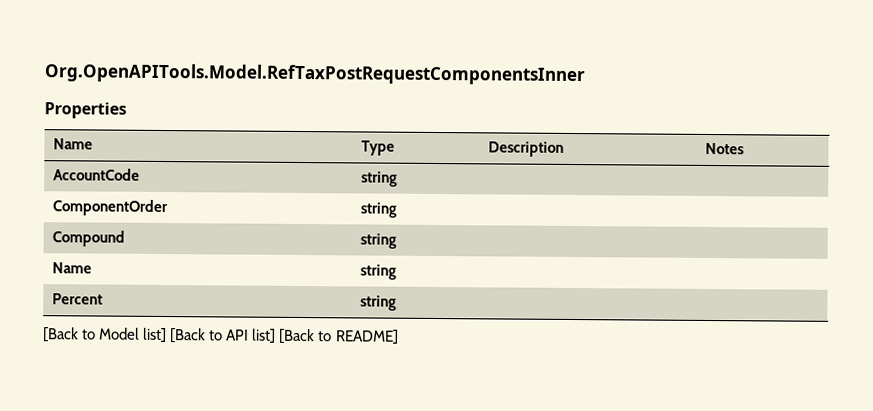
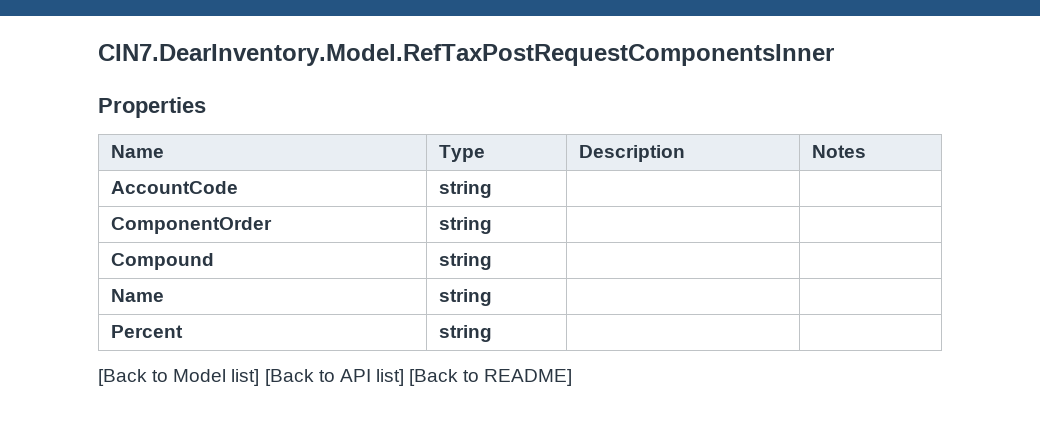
- Org.OpenAPITools.Model.RefTaxPostRequestComponentsInner
+ CIN7.DearInventory.Model.RefTaxPostRequestComponentsInner

